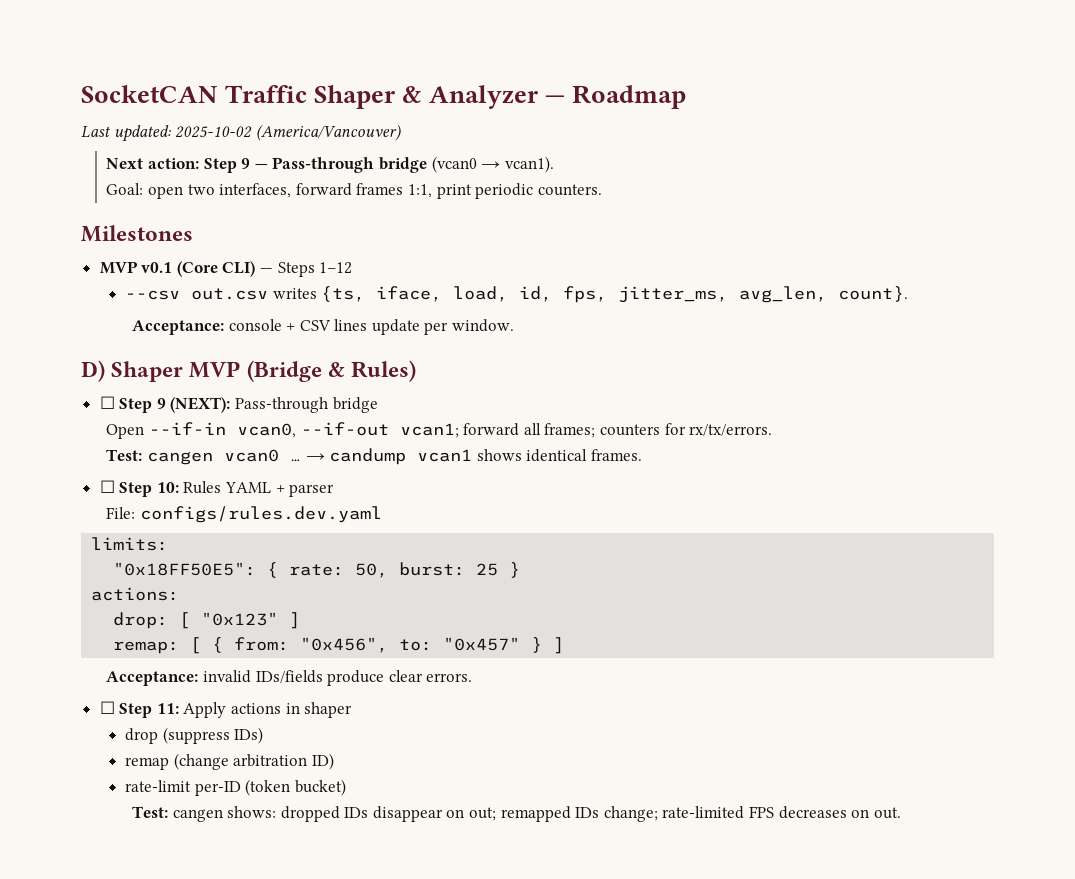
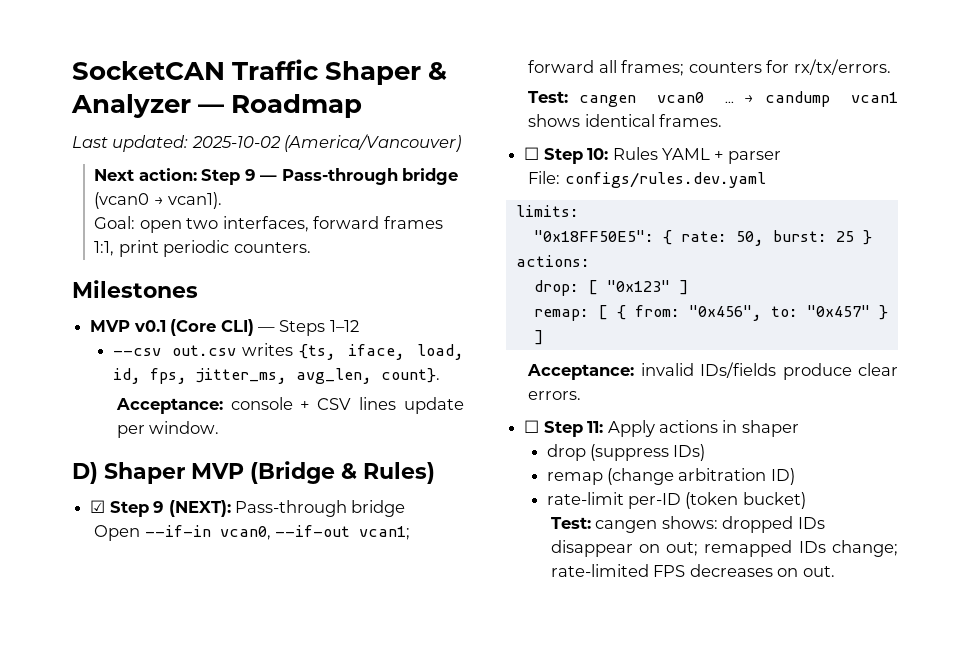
- ☐ Step 9 (NEXT): Pass-through bridge
+ ☑ Step 9 (NEXT): Pass-through bridge

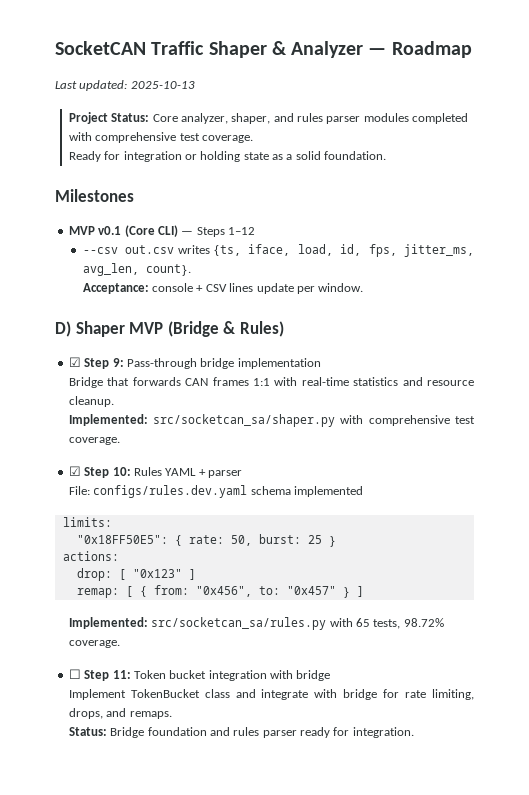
- Last updated: 2025-10-02 (America/Vancouver)
- Next action: Step 9 — Pass-through bridge (vcan0 → vcan1).
- Goal: open two interfaces, forward frames 1:1, print periodic counters.
+ Last updated: 2025-10-13
+ Project Status: Core analyzer, shaper, and rules parser modules completed with comprehensive test coverage.
+ Ready for integration or holding state as a solid foundation.
- ☑ Step 9 (NEXT): Pass-through bridge
- Open --if-in vcan0, --if-out vcan1; forward all frames; counters for rx/tx/errors.
- Test: cangen vcan0 … → candump vcan1 shows identical frames.
- ☐ Step 10: Rules YAML + parser
+ ☑ Step 9: Pass-through bridge implementation
+ Bridge that forwards CAN frames 1:1 with real-time statistics and resource cleanup.
+ Implemented: src/socketcan_sa/shaper.py with comprehensive test coverage.
+ ☑ Step 10: Rules YAML + parser
- File: configs/rules.dev.yaml
+ File: configs/rules.dev.yaml schema implemented
- Acceptance: invalid IDs/fields produce clear errors.
- ☐ Step 11: Apply actions in shaper
- drop (suppress IDs)
- remap (change arbitration ID)
- rate-limit per-ID (token bucket)
- Test: cangen shows: dropped IDs disappear on out; remapped IDs change; rate-limited FPS decreases on out.
+ Implemented: src/socketcan_sa/rules.py with 65 tests, 98.72% coverage.
+ ☐ Step 11: Token bucket integration with bridge
+ Implement TokenBucket class and integrate with bridge for rate limiting, drops, and remaps.
+ Status: Bridge foundation and rules parser ready for integration.

